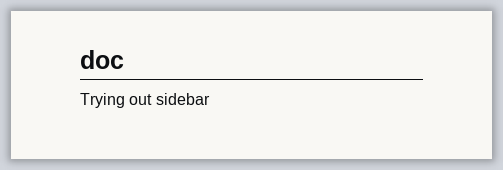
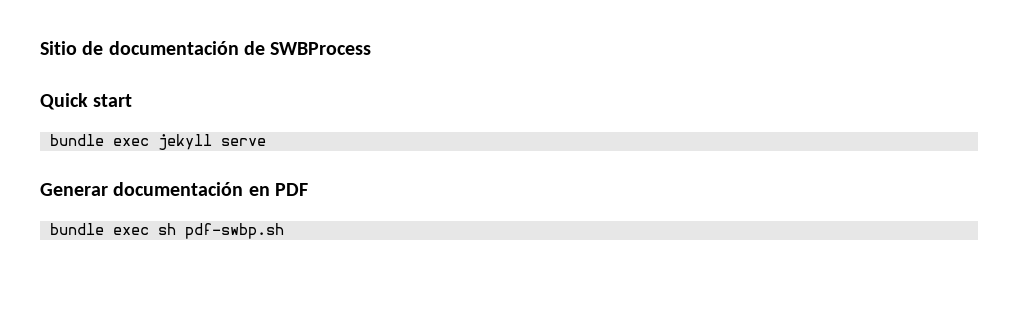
- doc
- Trying out sidebar
+ Sitio de documentación de SWBProcess
+ Quick start
+ bundle exec jekyll serve
+ Generar documentación en PDF
+ bundle exec sh pdf-swbp.sh

